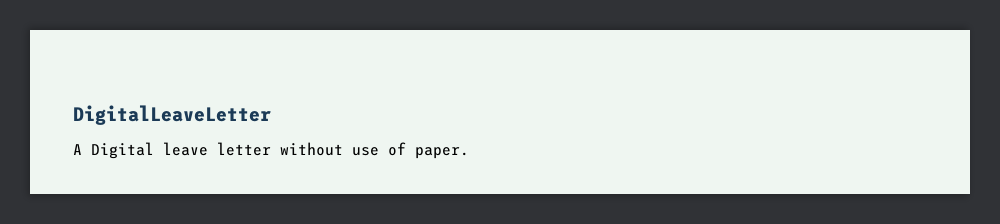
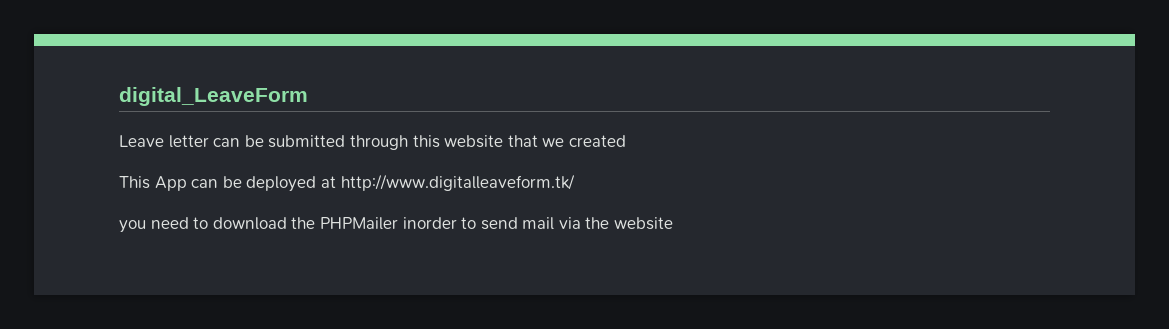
- DigitalLeaveLetter
- A Digital leave letter without use of paper.
+ digital_LeaveForm
+ Leave letter can be submitted through this website that we created
+ This App can be deployed at http://www.digitalleaveform.tk/
+ you need to download the PHPMailer inorder to send mail via the website

